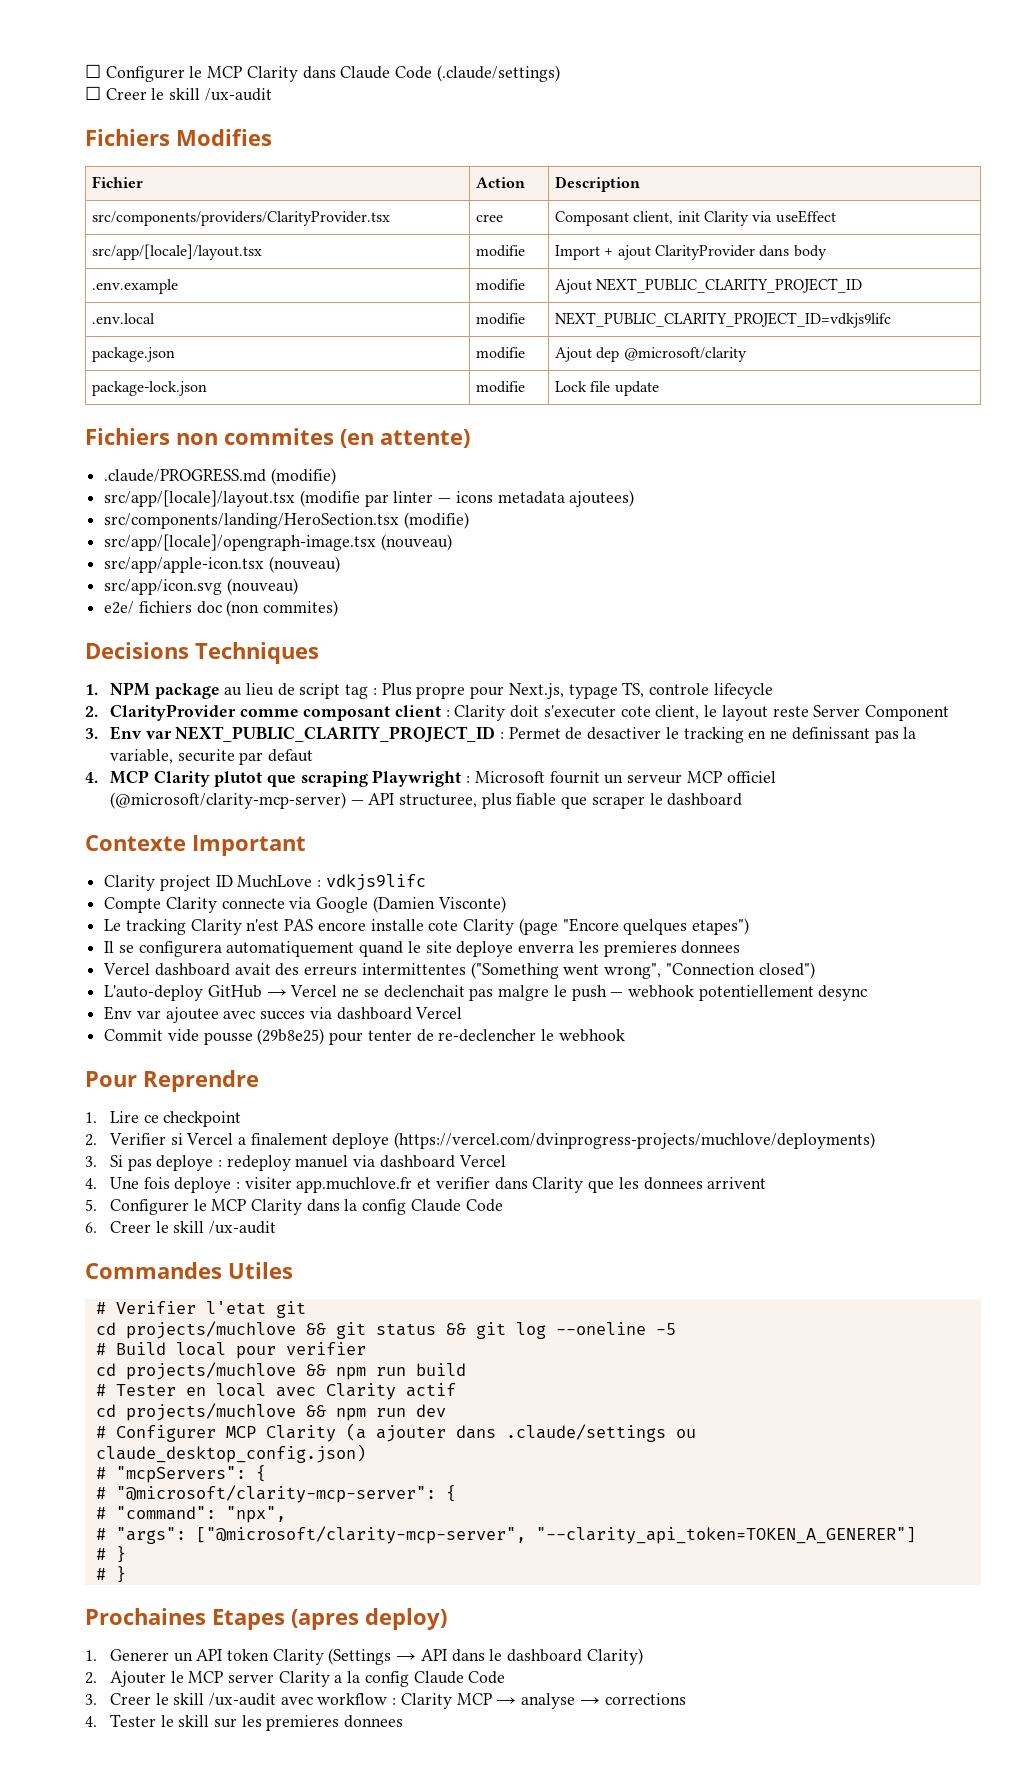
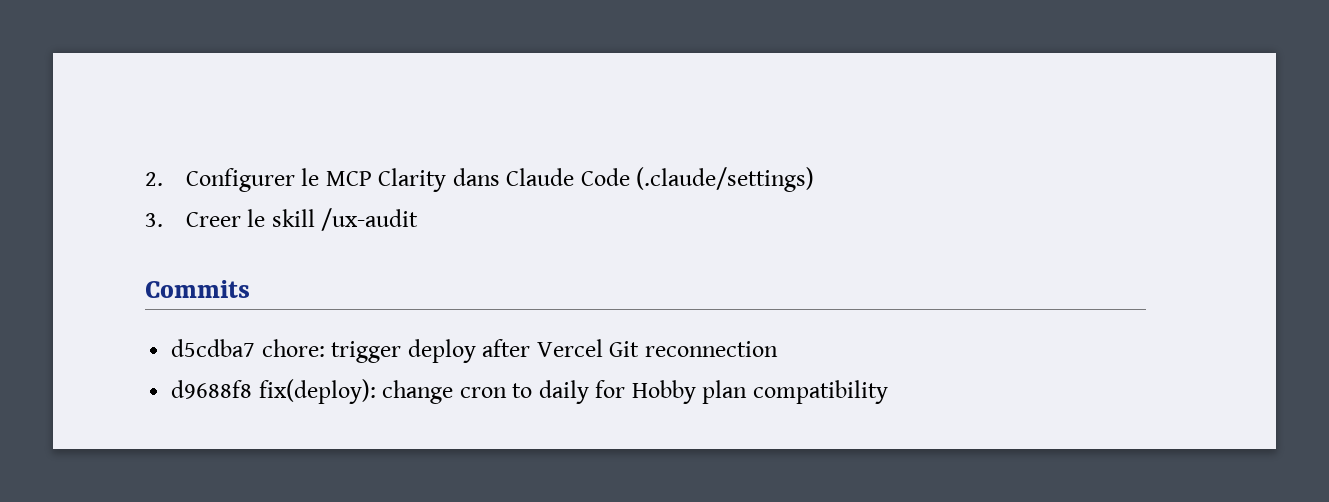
- ☐ Configurer le MCP Clarity dans Claude Code (.claude/settings)
+ 2. Configurer le MCP Clarity dans Claude Code (.claude/settings)
- ☐ Creer le skill /ux-audit
- Fichiers Modifies
- Fichier | Action | Description
- src/components/providers/ClarityProvider.tsx | cree | Composant client, init Clarity via useEffect
- src/app/[locale]/layout.tsx | modifie | Import + ajout ClarityProvider dans body
- .env.example | modifie | Ajout NEXT_PUBLIC_CLARITY_PROJECT_ID
- .env.local | modifie | NEXT_PUBLIC_CLARITY_PROJECT_ID=vdkjs9lifc
- package.json | modifie | Ajout dep @microsoft/clarity
- package-lock.json | modifie | Lock file update
- Fichiers non commites (en attente)
- .claude/PROGRESS.md (modifie)
- src/app/[locale]/layout.tsx (modifie par linter — icons metadata ajoutees)
- src/components/landing/HeroSection.tsx (modifie)
- src/app/[locale]/opengraph-image.tsx (nouveau)
- src/app/apple-icon.tsx (nouveau)
- src/app/icon.svg (nouveau)
- e2e/ fichiers doc (non commites)
- Decisions Techniques
- 1. NPM package au lieu de script tag : Plus propre pour Next.js, typage TS, controle lifecycle
- 2. ClarityProvider comme composant client : Clarity doit s'executer cote client, le layout reste Server Component
- 3. Env var NEXT_PUBLIC_CLARITY_PROJECT_ID : Permet de desactiver le tracking en ne definissant pas la variable, securite par defaut
- 4. MCP Clarity plutot que scraping Playwright : Microsoft fournit un serveur MCP officiel (@microsoft/clarity-mcp-server) — API structuree, plus fiable que scraper le dashboard
- Contexte Important
- Clarity project ID MuchLove : vdkjs9lifc
- Compte Clarity connecte via Google (Damien Visconte)
- Le tracking Clarity n'est PAS encore installe cote Clarity (page "Encore quelques etapes")
- Il se configurera automatiquement quand le site deploye enverra les premieres donnees
- Vercel dashboard avait des erreurs intermittentes ("Something went wrong", "Connection closed")
- L'auto-deploy GitHub → Vercel ne se declenchait pas malgre le push — webhook potentiellement desync
- Env var ajoutee avec succes via dashboard Vercel
- Commit vide pousse (29b8e25) pour tenter de re-declencher le webhook
- Pour Reprendre
- 1. Lire ce checkpoint
- 2. Verifier si Vercel a finalement deploye (https://vercel.com/dvinprogress-projects/muchlove/deployments)
- 3. Si pas deploye : redeploy manuel via dashboard Vercel
- 4. Une fois deploye : visiter app.muchlove.fr et verifier dans Clarity que les donnees arrivent
- 5. Configurer le MCP Clarity dans la config Claude Code
- 6. Creer le skill /ux-audit
- Commandes Utiles
- # Verifier l'etat git
- cd projects/muchlove && git status && git log --oneline -5
- # Build local pour verifier
- cd projects/muchlove && npm run build
- # Tester en local avec Clarity actif
- cd projects/muchlove && npm run dev
- # Configurer MCP Clarity (a ajouter dans .claude/settings ou claude_desktop_config.json)
- # "mcpServers": {
- # "@microsoft/clarity-mcp-server": {
- # "command": "npx",
- # "args": ["@microsoft/clarity-mcp-server", "--clarity_api_token=TOKEN_A_GENERER"]
- # }
- # }
- Prochaines Etapes (apres deploy)
- 1. Generer un API token Clarity (Settings → API dans le dashboard Clarity)
- 2. Ajouter le MCP server Clarity a la config Claude Code
- 3. Creer le skill /ux-audit avec workflow : Clarity MCP → analyse → corrections
- 4. Tester le skill sur les premieres donnees
+ 3. Creer le skill /ux-audit
+ Commits
+ d5cdba7 chore: trigger deploy after Vercel Git reconnection
+ d9688f8 fix(deploy): change cron to daily for Hobby plan compatibility

